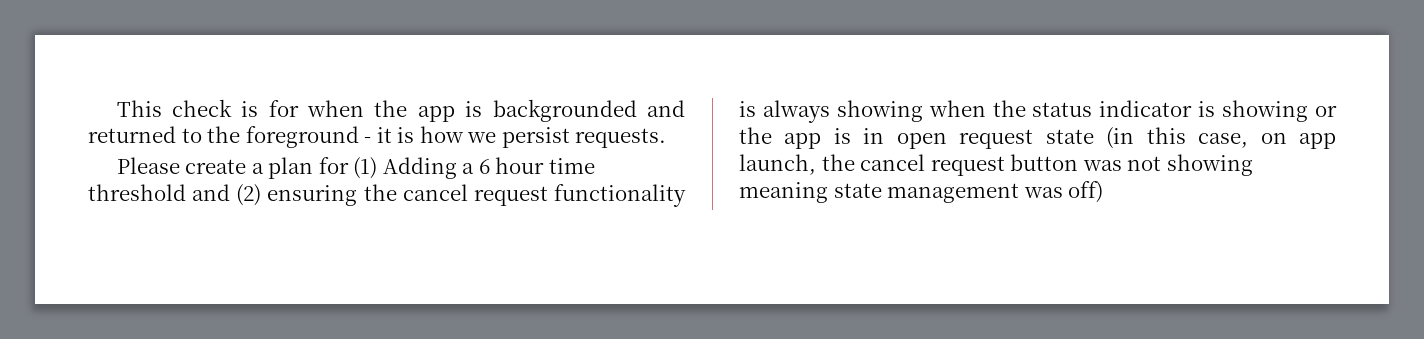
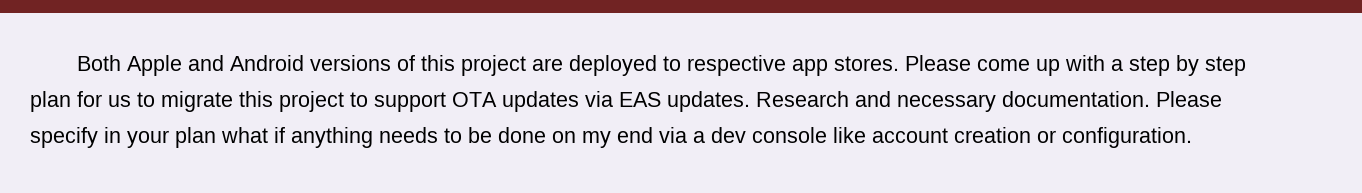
- This check is for when the app is backgrounded and returned to the foreground - it is how we persist requests.
- Please create a plan for (1) Adding a 6 hour time threshold and (2) ensuring the cancel request functionality is always showing when the status indicator is showing or the app is in open request state (in this case, on app launch, the cancel request button was not showing meaning state management was off)
+ Both Apple and Android versions of this project are deployed to respective app stores. Please come up with a step by step plan for us to migrate this project to support OTA updates via EAS updates. Research and necessary documentation. Please specify in your plan what if anything needs to be done on my end via a dev console like account creation or configuration.

